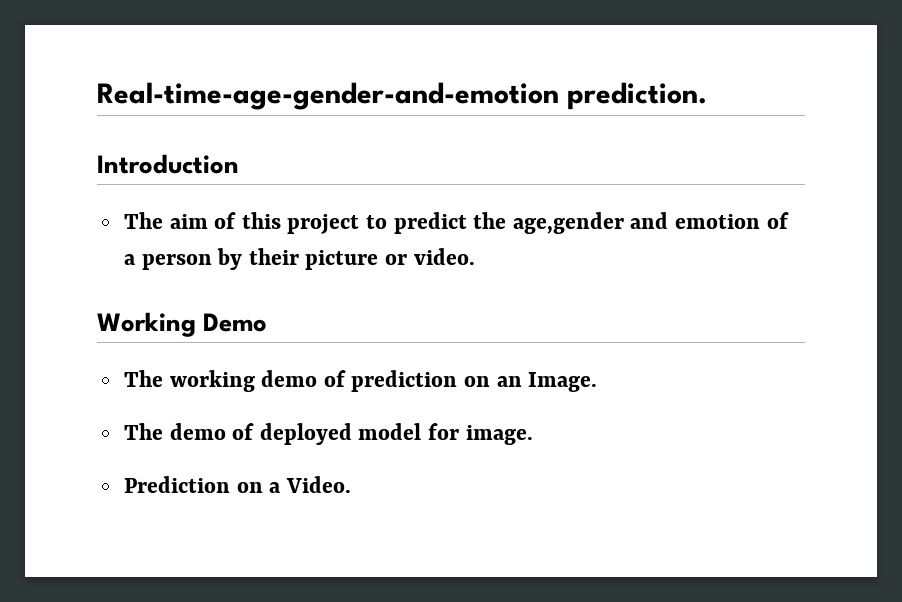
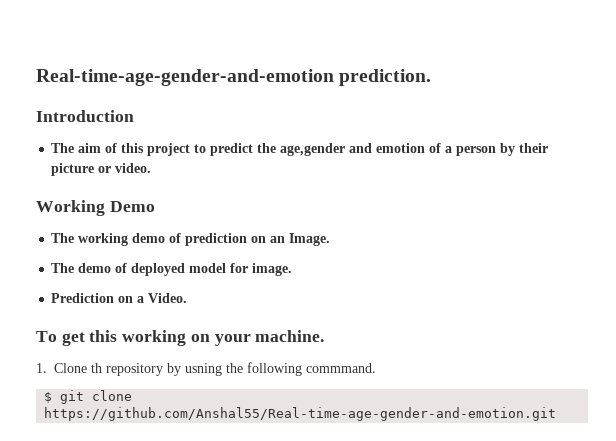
+ To get this working on your machine.
+ 1. Clone th repository by usning the following commmand.
+ $ git clone https://github.com/Anshal55/Real-time-age-gender-and-emotion.git

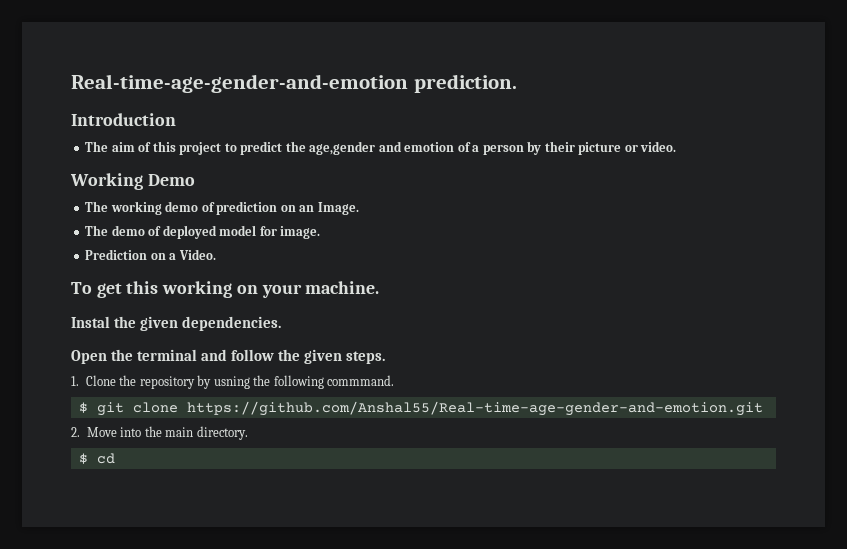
+ Instal the given dependencies.
+ Open the terminal and follow the given steps.
- 1. Clone th repository by usning the following commmand.
+ 1. Clone the repository by usning the following commmand.
+ 2. Move into the main directory.
+ $ cd

